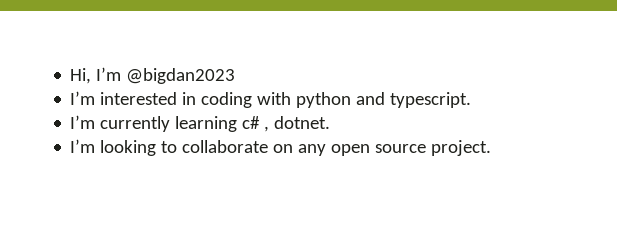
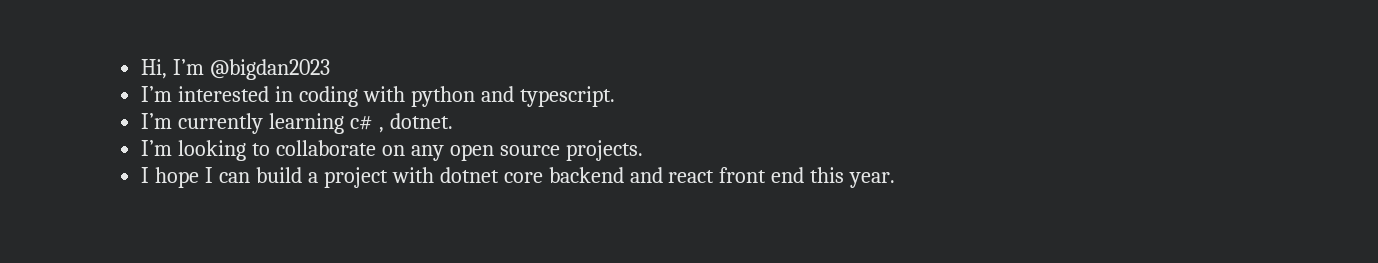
- I’m looking to collaborate on any open source project.
+ I’m looking to collaborate on any open source projects.
+ I hope I can build a project with dotnet core backend and react front end this year.

